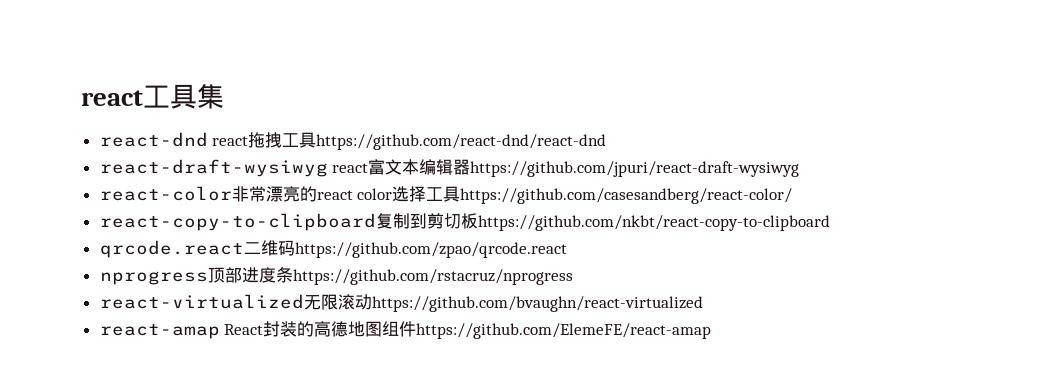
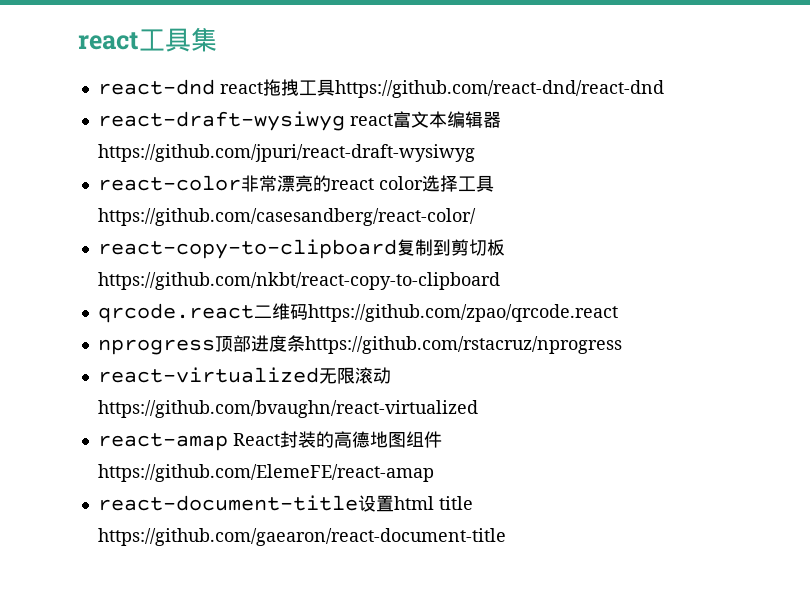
+ react-document-title设置html title https://github.com/gaearon/react-document-title

